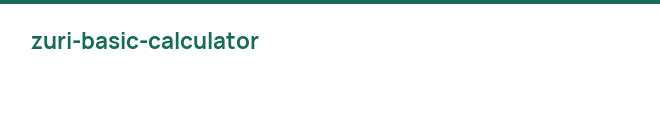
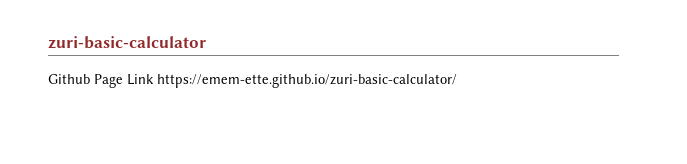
+ Github Page Link https://emem-ette.github.io/zuri-basic-calculator/

